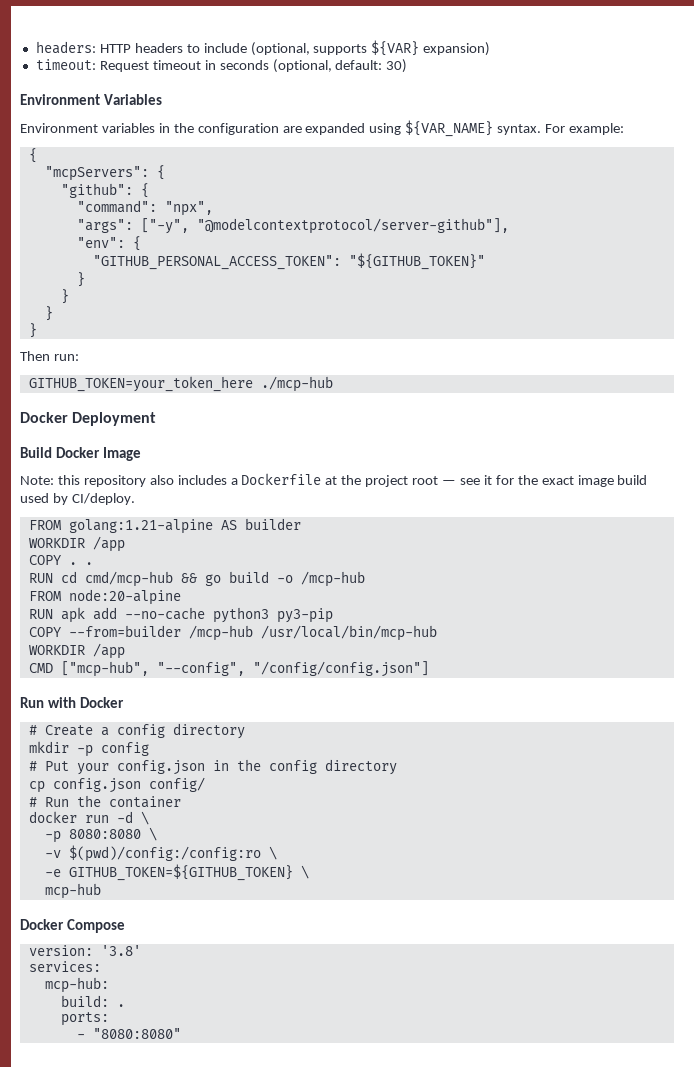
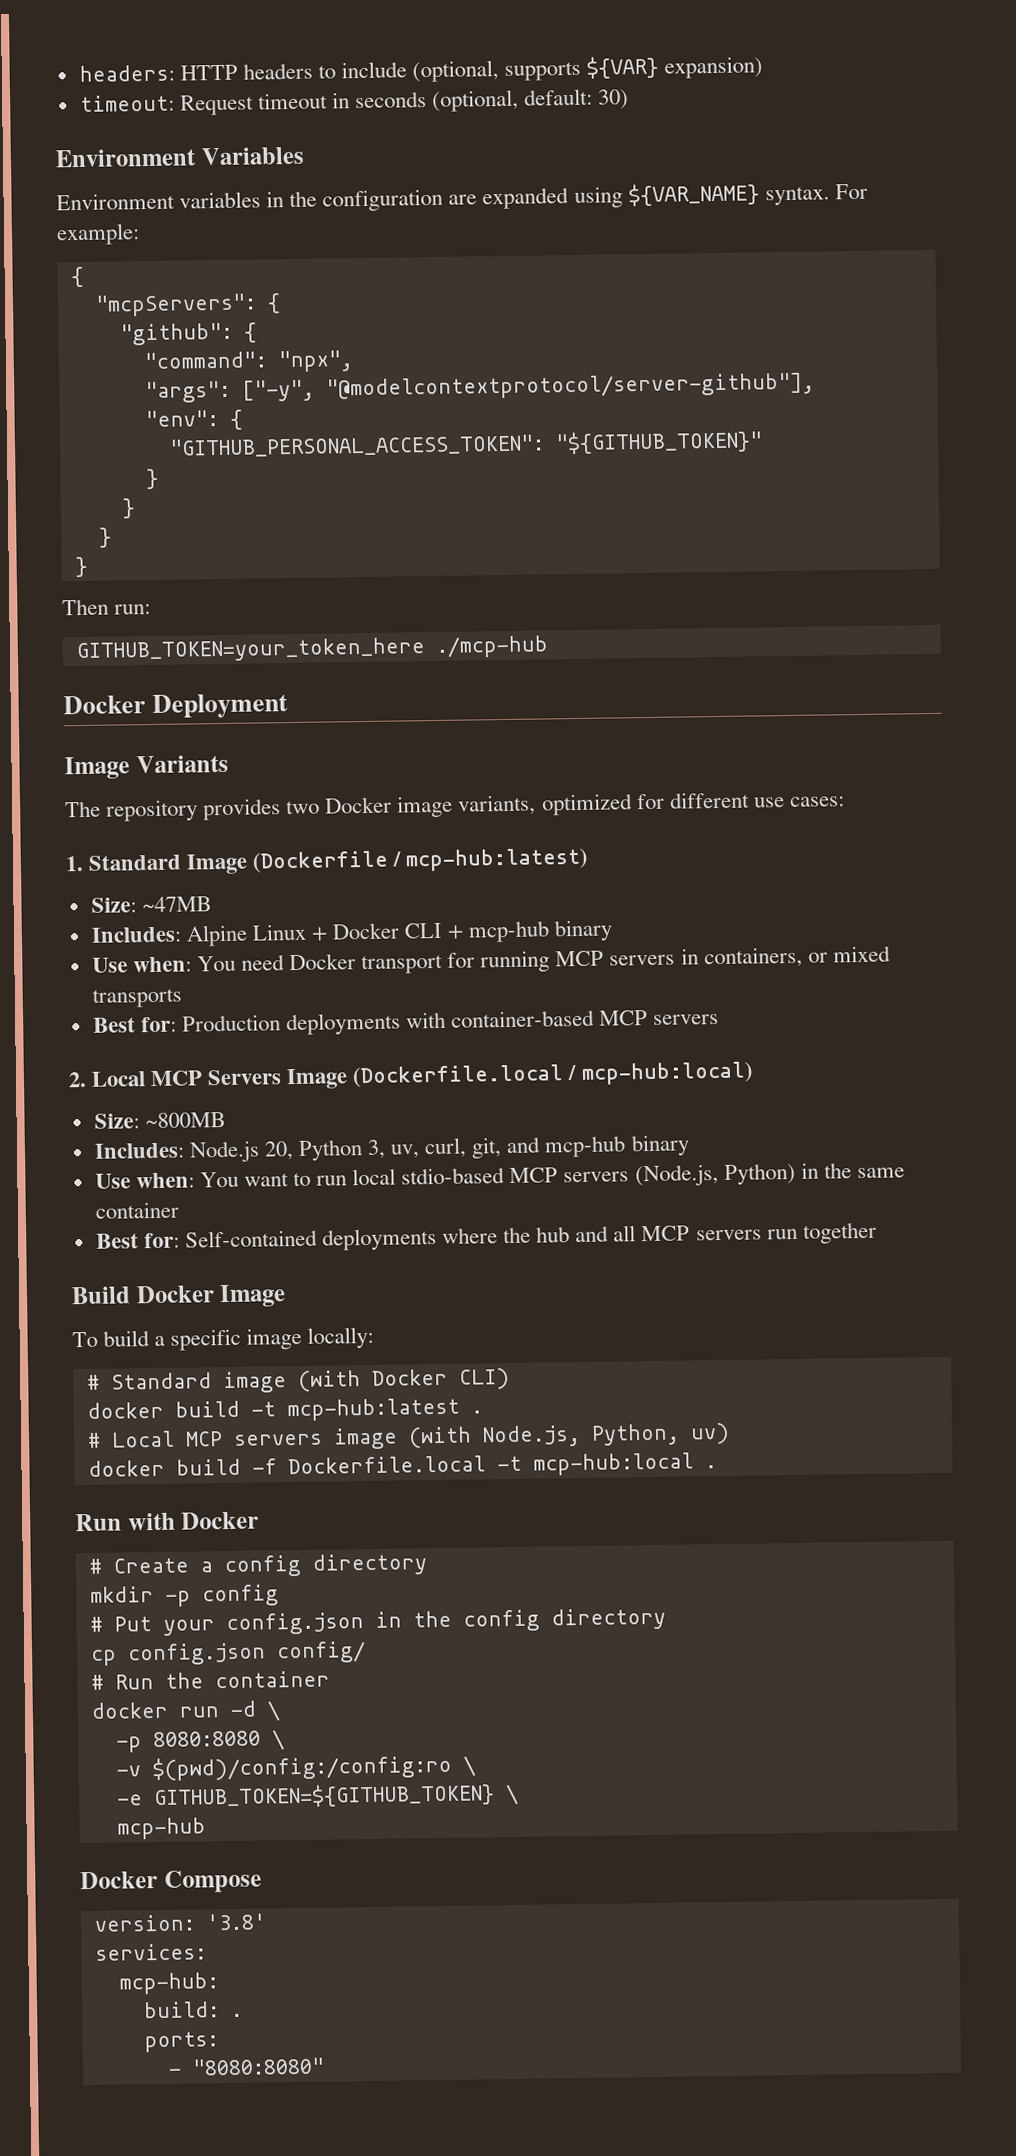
+ Image Variants
+ The repository provides two Docker image variants, optimized for different use cases:
+ 1. Standard Image (Dockerfile / mcp-hub:latest)
+ Size: ~47MB
+ Includes: Alpine Linux + Docker CLI + mcp-hub binary
+ Use when: You need Docker transport for running MCP servers in containers, or mixed transports
+ Best for: Production deployments with container-based MCP servers
+ 2. Local MCP Servers Image (Dockerfile.local / mcp-hub:local)
+ Size: ~800MB
+ Includes: Node.js 20, Python 3, uv, curl, git, and mcp-hub binary
+ Use when: You want to run local stdio-based MCP servers (Node.js, Python) in the same container
+ Best for: Self-contained deployments where the hub and all MCP servers run together
  Build Docker Image
- Note: this repository also includes a Dockerfile at the project root — see it for the exact image build used by CI/deploy.
- FROM golang:1.21-alpine AS builder
- WORKDIR /app
- COPY . .
- RUN cd cmd/mcp-hub && go build -o /mcp-hub
- FROM node:20-alpine
- RUN apk add --no-cache python3 py3-pip
- COPY --from=builder /mcp-hub /usr/local/bin/mcp-hub
- WORKDIR /app
- CMD ["mcp-hub", "--config", "/config/config.json"]
+ To build a specific image locally:
+ # Standard image (with Docker CLI)
+ docker build -t mcp-hub:latest .
+ # Local MCP servers image (with Node.js, Python, uv)
+ docker build -f Dockerfile.local -t mcp-hub:local .

